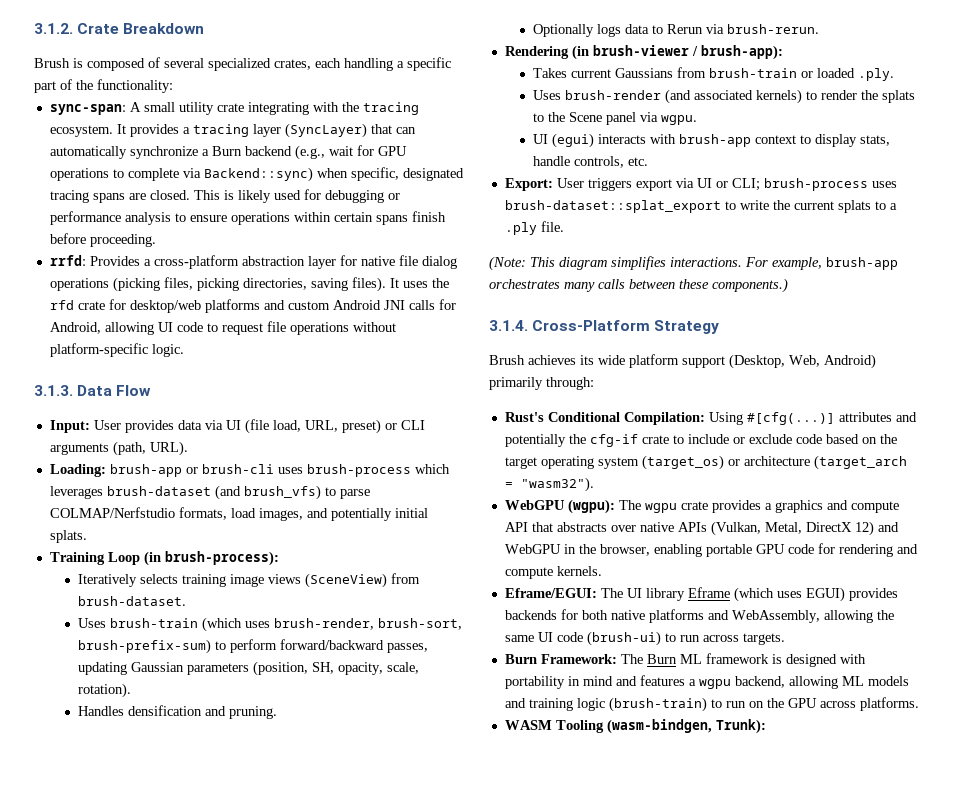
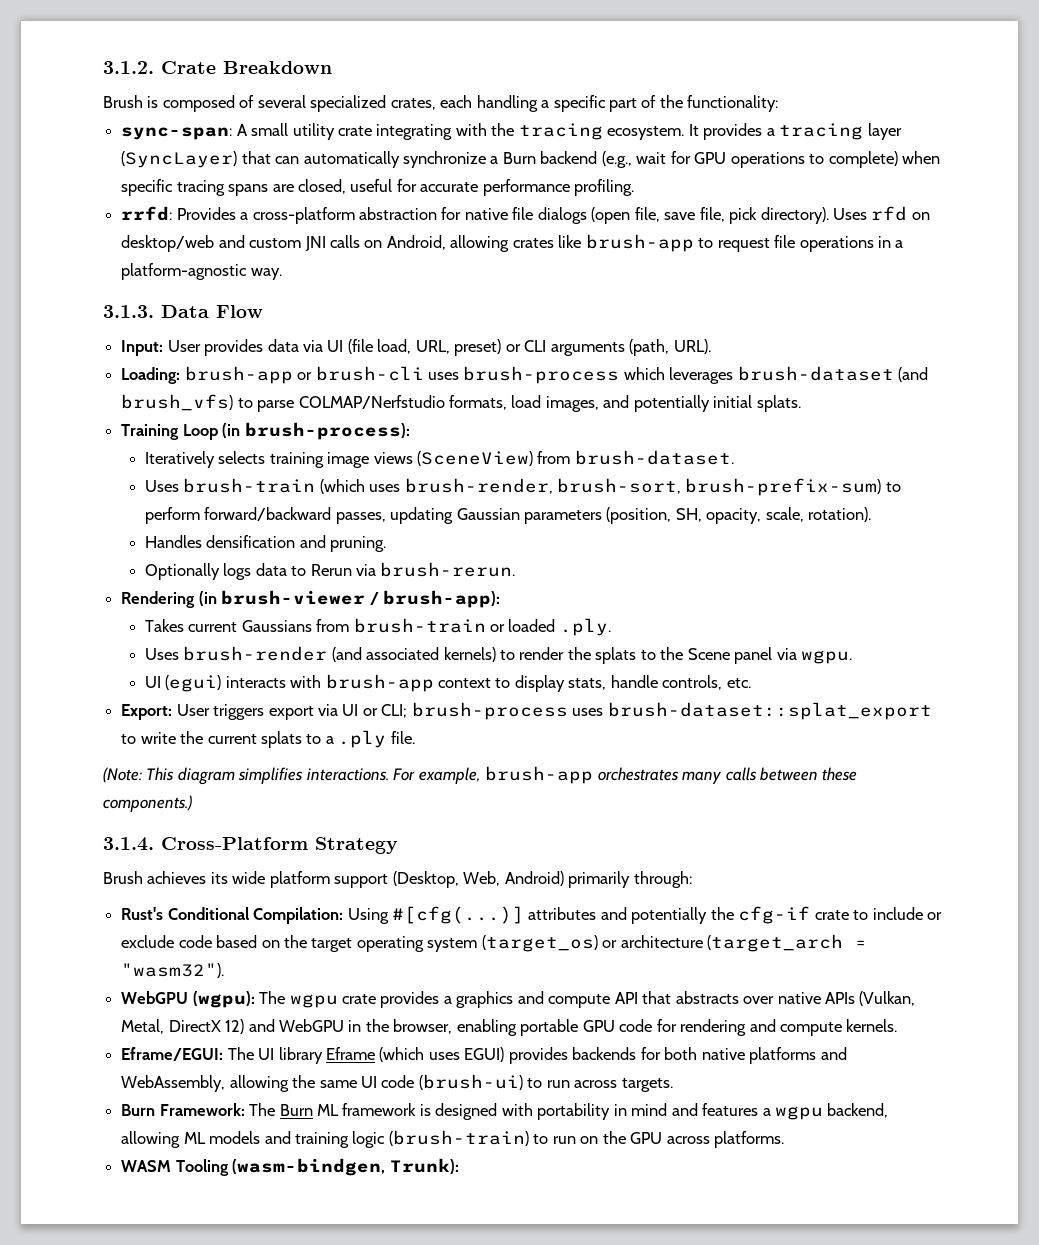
- It provides a tracing layer (SyncLayer) that can automatically synchronize a Burn backend (e.g., wait for GPU operations to complete via Backend::sync) when specific, designated tracing spans are closed. This is likely used for debugging or performance analysis to ensure operations within certain spans finish before proceeding.
+ It provides a tracing layer (SyncLayer) that can automatically synchronize a Burn backend (e.g., wait for GPU operations to complete) when specific tracing spans are closed, useful for accurate performance profiling.
- rrfd: Provides a cross-platform abstraction layer for native file dialog operations (picking files, picking directories, saving files). It uses the rfd crate for desktop/web platforms and custom Android JNI calls for Android, allowing UI code to request file operations without platform-specific logic.
+ rrfd: Provides a cross-platform abstraction for native file dialogs (open file, save file, pick directory). Uses rfd on desktop/web and custom JNI calls on Android, allowing crates like brush-app to request file operations in a platform-agnostic way.

